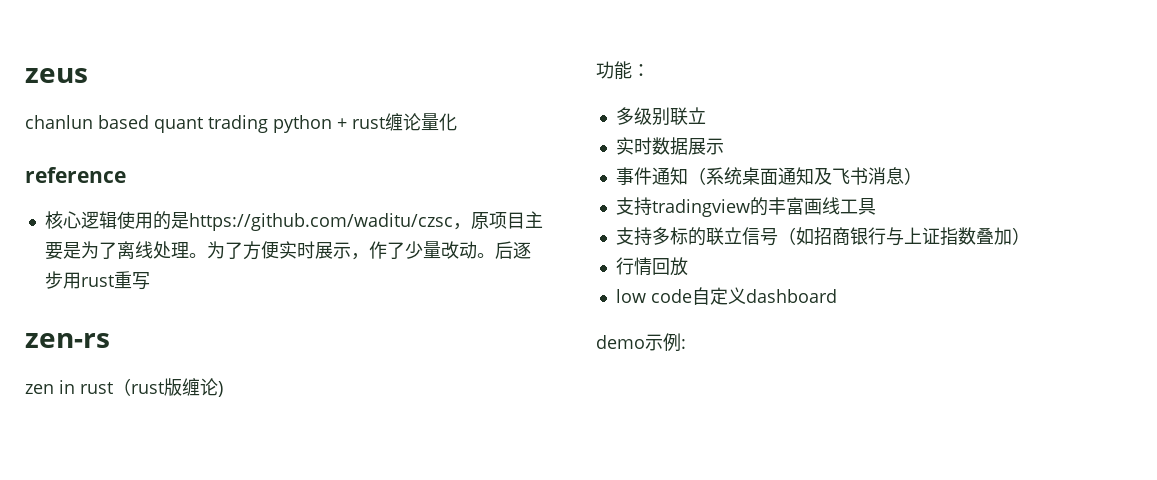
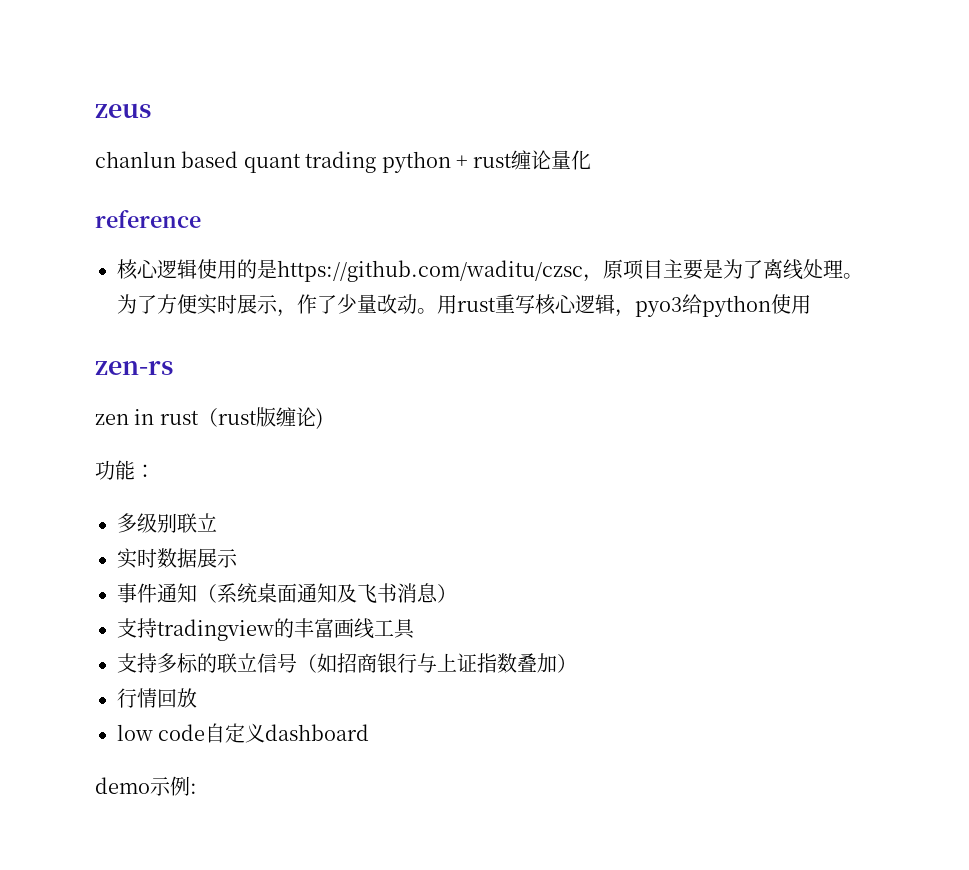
- 后逐步用rust重写
+ 用rust重写核心逻辑，pyo3给python使用

